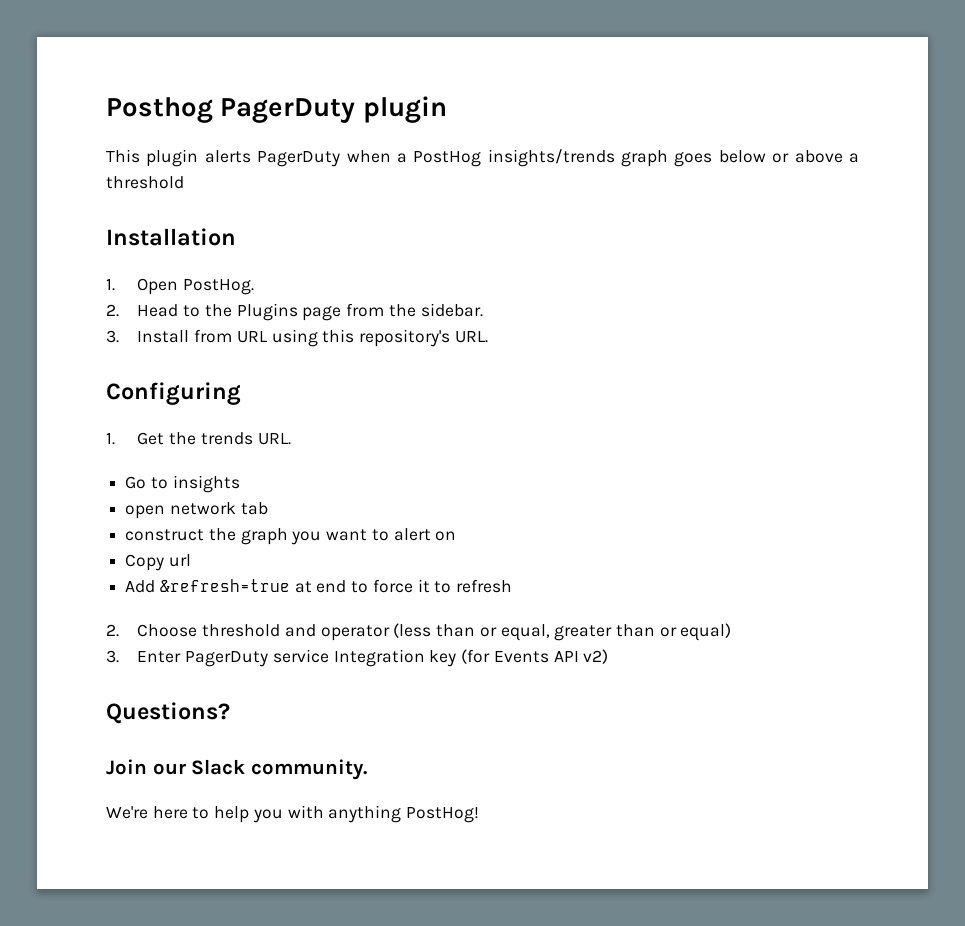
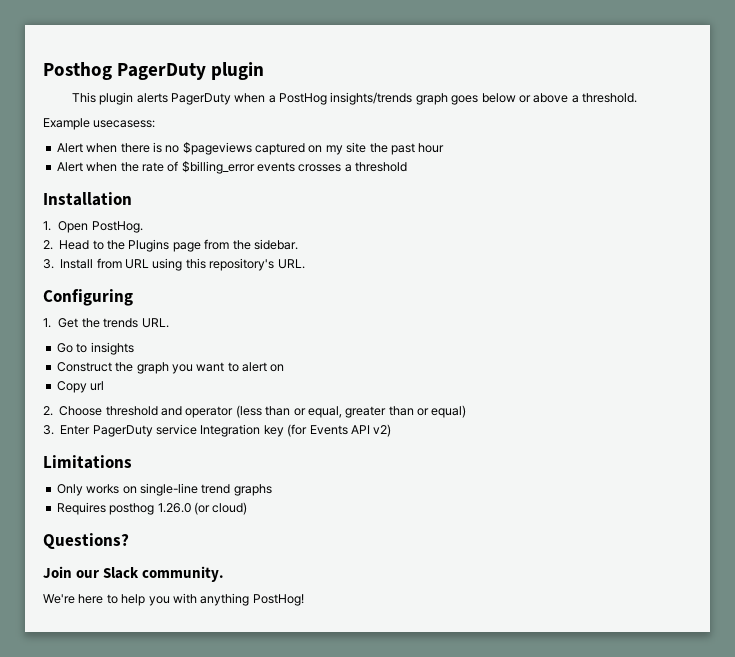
- This plugin alerts PagerDuty when a PostHog insights/trends graph goes below or above a threshold
+ This plugin alerts PagerDuty when a PostHog insights/trends graph goes below or above a threshold.
+ Example usecasess:
+ Alert when there is no $pageviews captured on my site the past hour
+ Alert when the rate of $billing_error events crosses a threshold
- open network tab
- construct the graph you want to alert on
+ Construct the graph you want to alert on
- Add &refresh=true at end to force it to refresh
+ Limitations
+ Only works on single-line trend graphs
+ Requires posthog 1.26.0 (or cloud)

